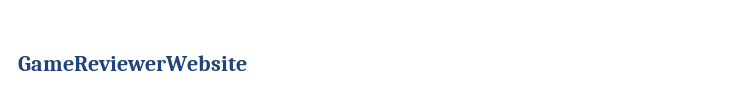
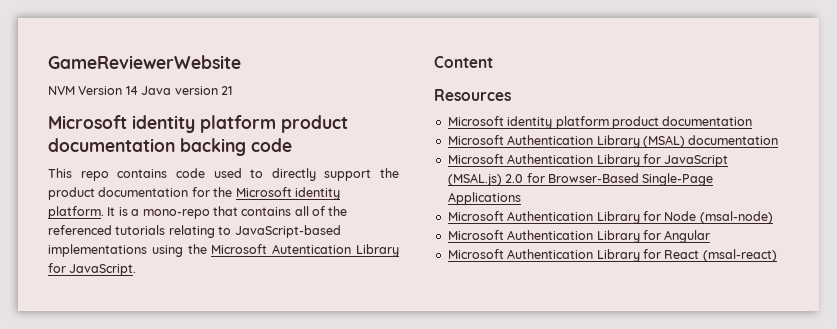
+ NVM Version 14 Java version 21
+ Microsoft identity platform product documentation backing code
+ This repo contains code used to directly support the product documentation for the Microsoft identity platform. It is a mono-repo that contains all of the referenced tutorials relating to JavaScript-based implementations using the Microsoft Autentication Library for JavaScript.
+ Content
+ Resources
+ Microsoft identity platform product documentation
+ Microsoft Authentication Library (MSAL) documentation
+ Microsoft Authentication Library for JavaScript (MSAL.js) 2.0 for Browser-Based Single-Page Applications
+ Microsoft Authentication Library for Node (msal-node)
+ Microsoft Authentication Library for Angular
+ Microsoft Authentication Library for React (msal-react)

